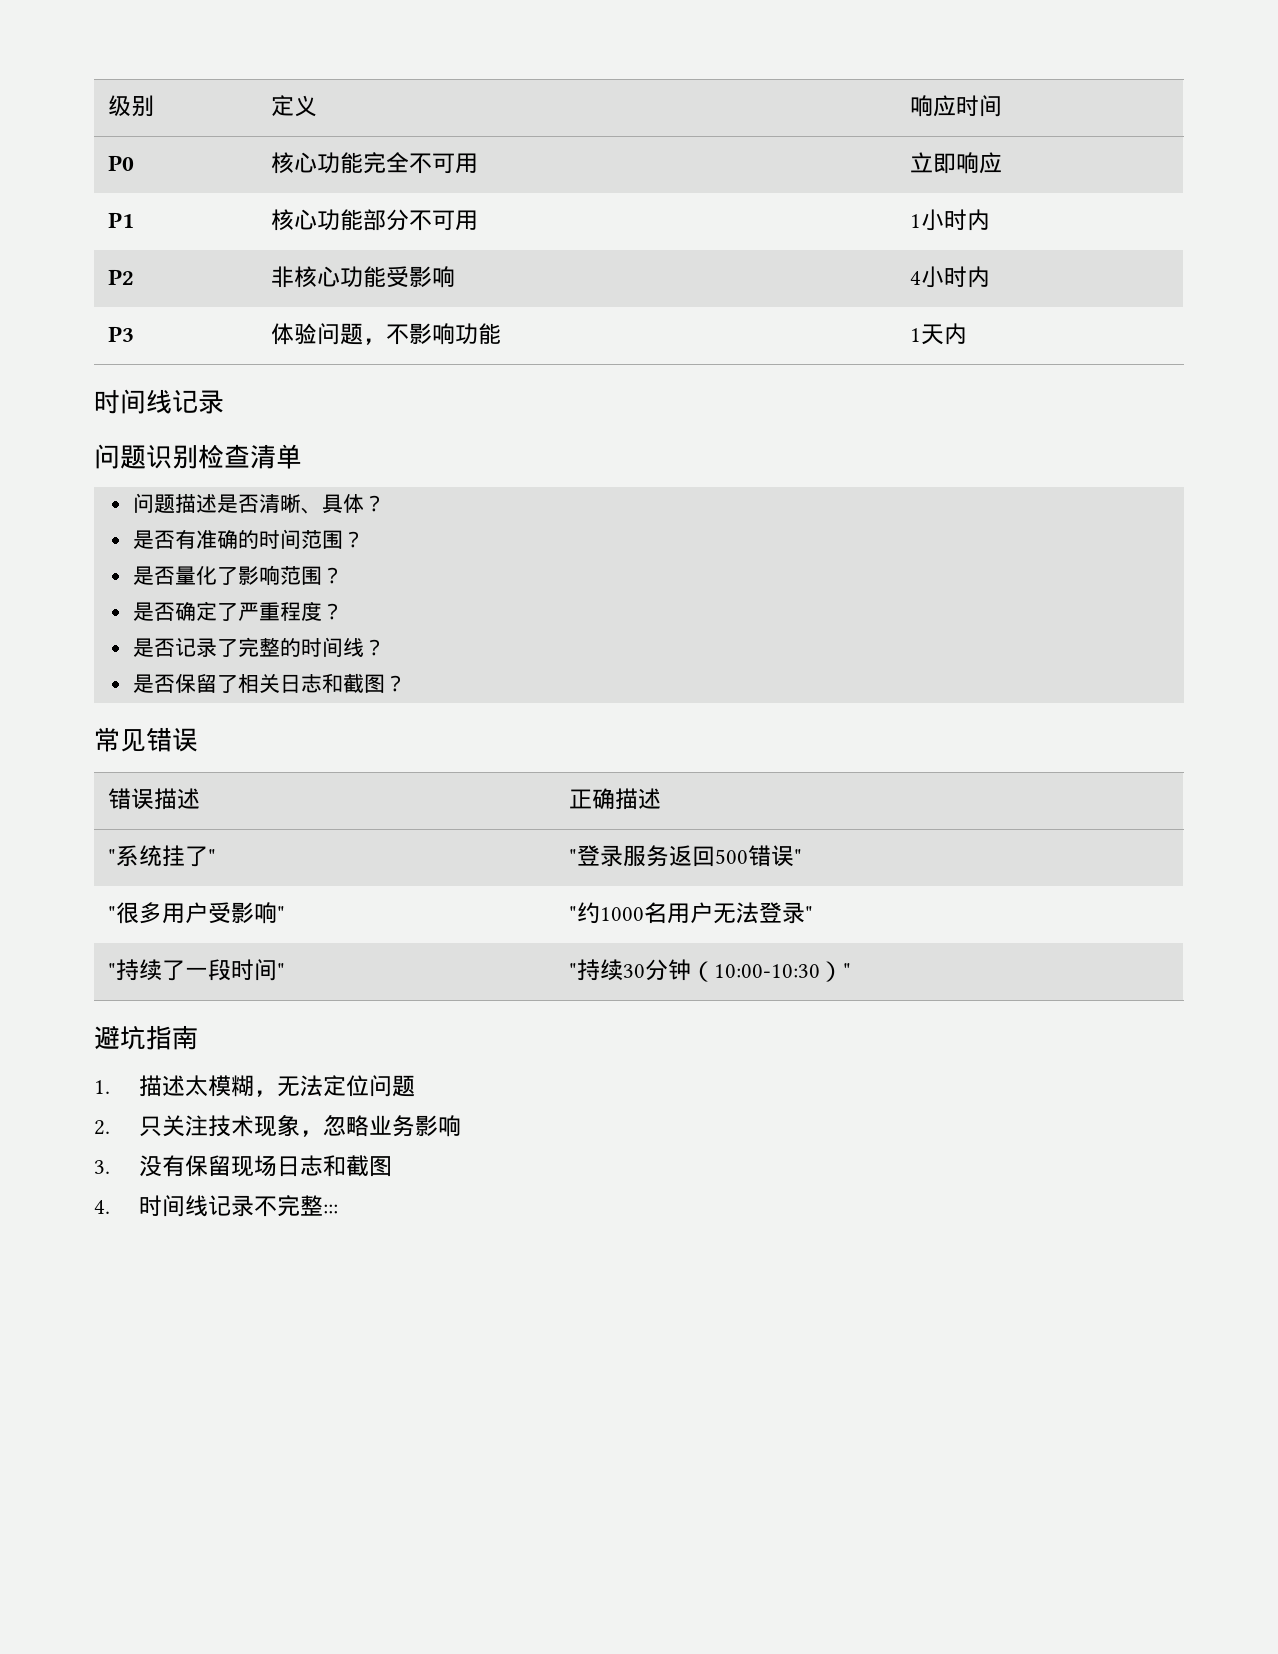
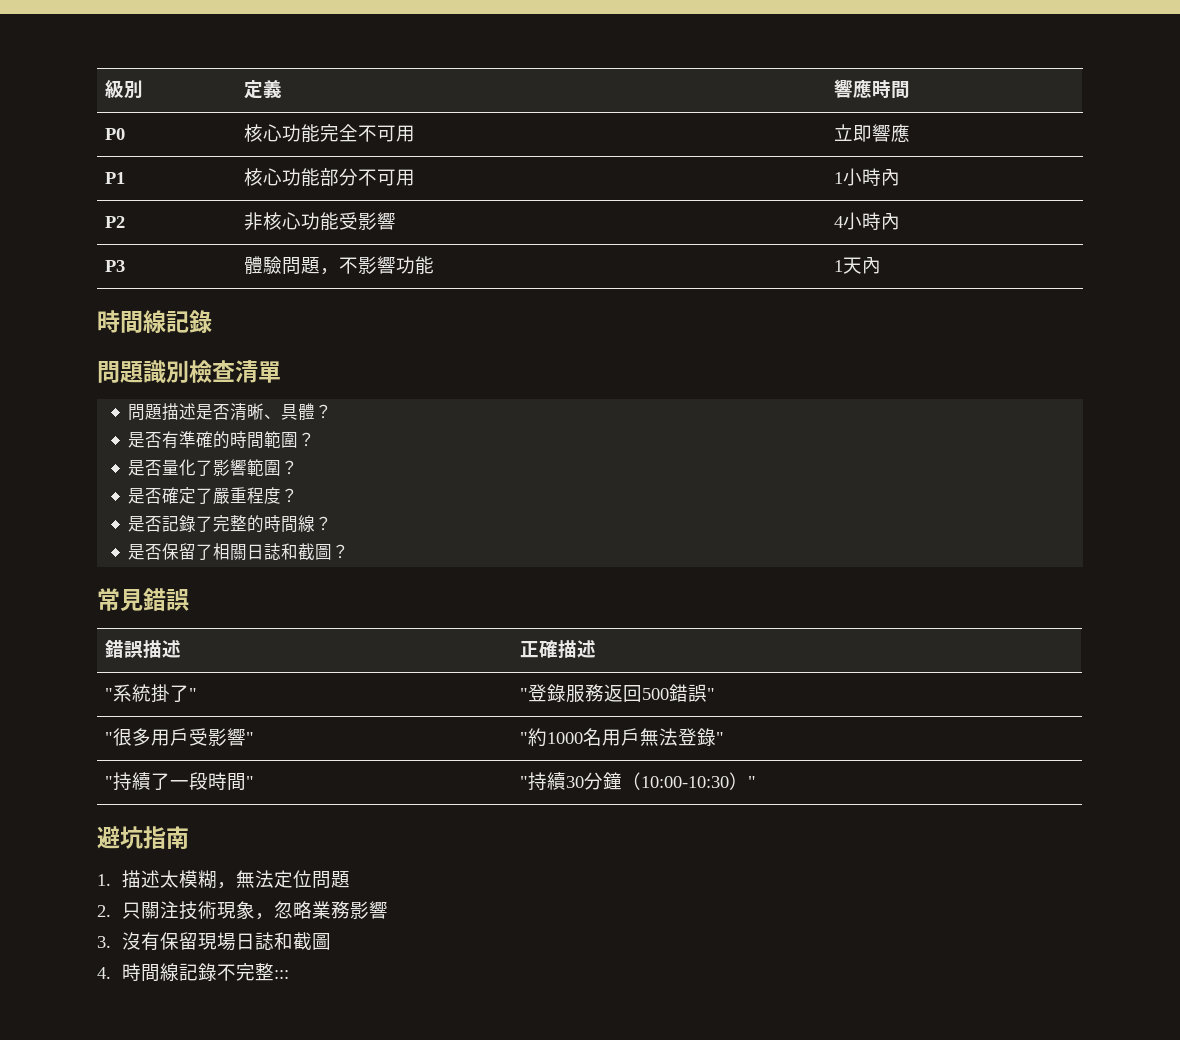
- 级别 | 定义 | 响应时间
+ 級別 | 定義 | 響應時間
- P0 | 核心功能完全不可用 | 立即响应
+ P0 | 核心功能完全不可用 | 立即響應
- P1 | 核心功能部分不可用 | 1小时内
+ P1 | 核心功能部分不可用 | 1小時內
- P2 | 非核心功能受影响 | 4小时内
+ P2 | 非核心功能受影響 | 4小時內
- P3 | 体验问题，不影响功能 | 1天内
- 时间线记录
- 问题识别检查清单
- 问题描述是否清晰、具体？
+ P3 | 體驗問題，不影響功能 | 1天內
+ 時間線記錄
+ 問題識別檢查清單
+ 問題描述是否清晰、具體？
- 是否有准确的时间范围？
+ 是否有準確的時間範圍？
- 是否量化了影响范围？
- 是否确定了严重程度？
+ 是否量化了影響範圍？
+ 是否確定了嚴重程度？
- 是否记录了完整的时间线？
+ 是否記錄了完整的時間線？
- 是否保留了相关日志和截图？
+ 是否保留了相關日誌和截圖？
- 常见错误
- 错误描述 | 正确描述
+ 常見錯誤
+ 錯誤描述 | 正確描述
- "系统挂了" | "登录服务返回500错误"
+ "系統掛了" | "登錄服務返回500錯誤"
- "很多用户受影响" | "约1000名用户无法登录"
+ "很多用戶受影響" | "約1000名用戶無法登錄"
- "持续了一段时间" | "持续30分钟（10:00-10:30）"
+ "持續了一段時間" | "持續30分鐘（10:00-10:30）"
- 1.描述太模糊，无法定位问题
+ 1.描述太模糊，無法定位問題
- 2.只关注技术现象，忽略业务影响
- 3.没有保留现场日志和截图
+ 2.只關注技術現象，忽略業務影響
+ 3.沒有保留現場日誌和截圖
- 4.时间线记录不完整:::
+ 4.時間線記錄不完整:::

